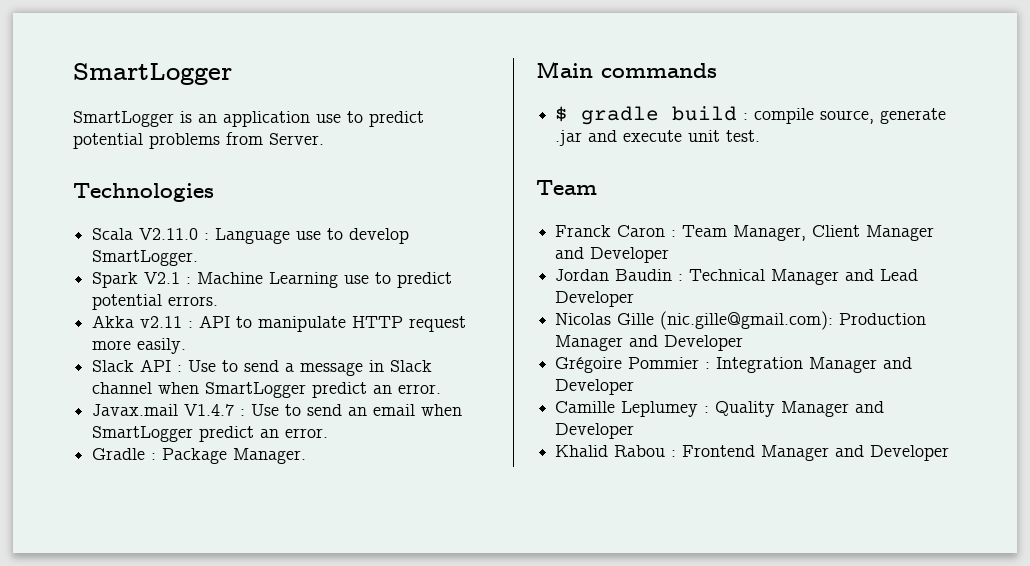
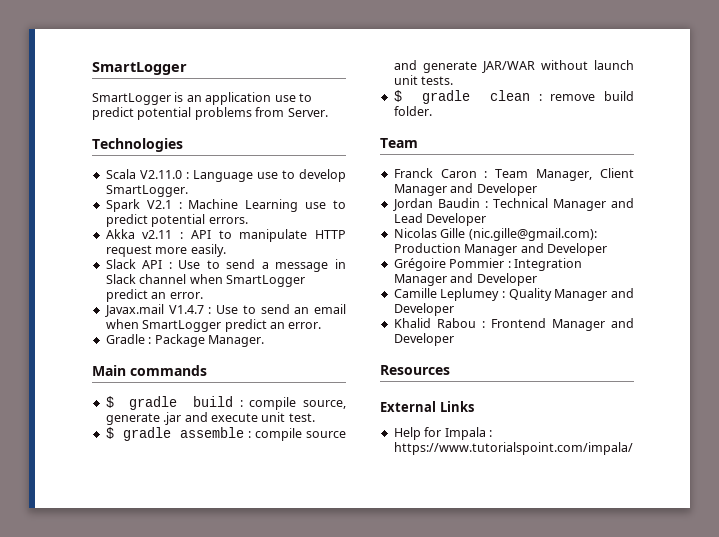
+ $ gradle assemble : compile source and generate JAR/WAR without launch unit tests.
+ $ gradle clean : remove build folder.
+ Resources
+ External Links
+ Help for Impala : https://www.tutorialspoint.com/impala/

